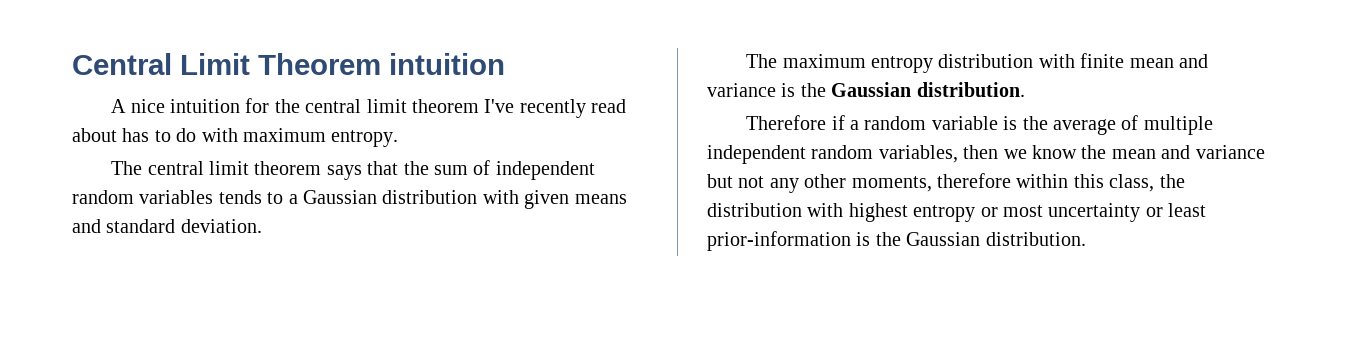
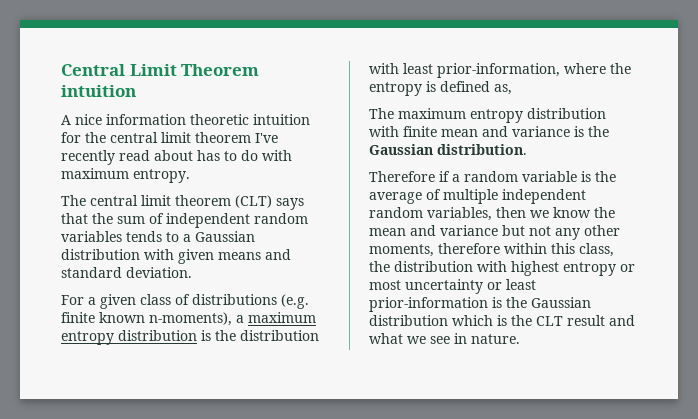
- A nice intuition for the central limit theorem I've recently read about has to do with maximum entropy.
+ A nice information theoretic intuition for the central limit theorem I've recently read about has to do with maximum entropy.
- The central limit theorem says that the sum of independent random variables tends to a Gaussian distribution with given means and standard deviation.
+ The central limit theorem (CLT) says that the sum of independent random variables tends to a Gaussian distribution with given means and standard deviation.
+ For a given class of distributions (e.g. finite known n-moments), a maximum entropy distribution is the distribution with least prior-information, where the entropy is defined as,
- Therefore if a random variable is the average of multiple independent random variables, then we know the mean and variance but not any other moments, therefore within this class, the distribution with highest entropy or most uncertainty or least prior-information is the Gaussian distribution.
+ Therefore if a random variable is the average of multiple independent random variables, then we know the mean and variance but not any other moments, therefore within this class, the distribution with highest entropy or most uncertainty or least prior-information is the Gaussian distribution which is the CLT result and what we see in nature.

